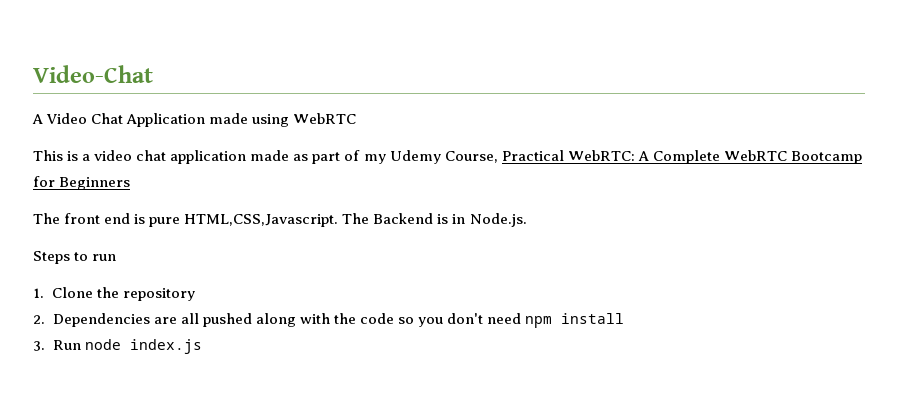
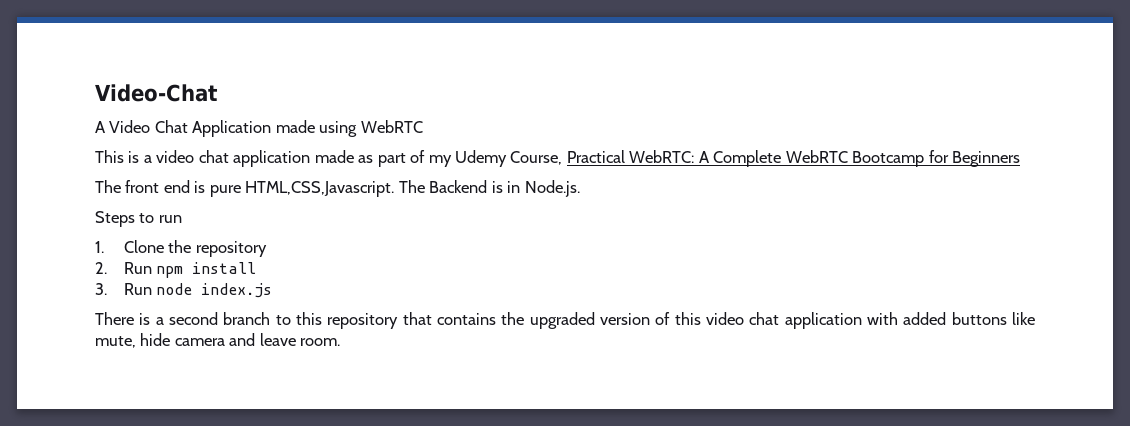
- 2. Dependencies are all pushed along with the code so you don't need npm install
+ 2. Run npm install
+ There is a second branch to this repository that contains the upgraded version of this video chat application with added buttons like mute, hide camera and leave room.

